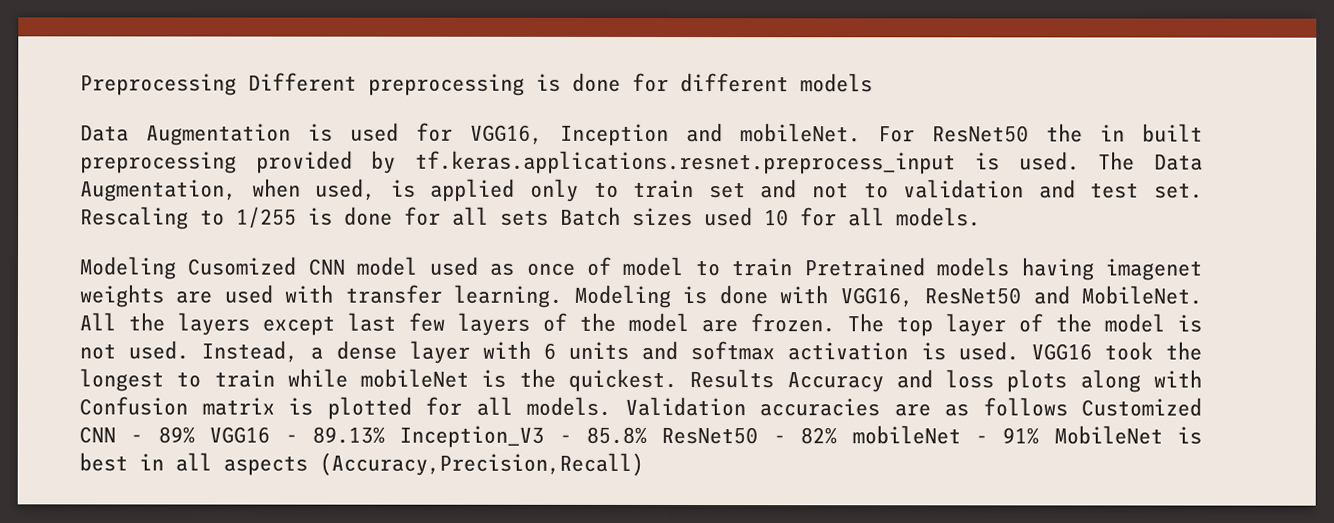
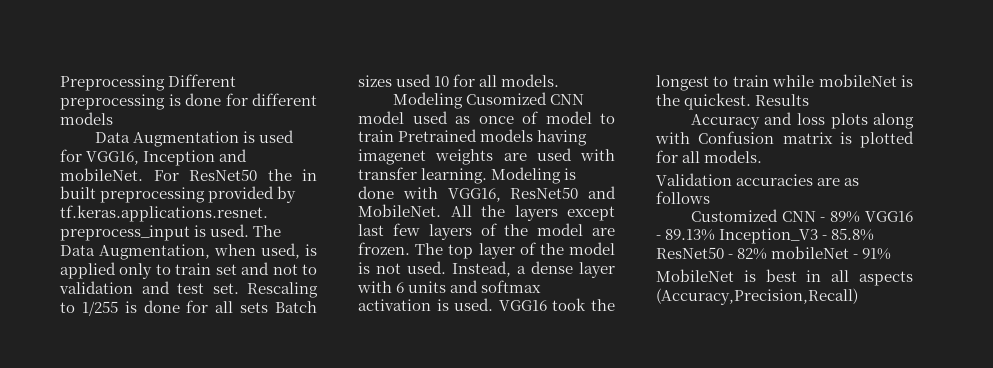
- Results Accuracy and loss plots along with Confusion matrix is plotted for all models. Validation accuracies are as follows Customized CNN - 89% VGG16 - 89.13% Inception_V3 - 85.8% ResNet50 - 82% mobileNet - 91% MobileNet is best in all aspects (Accuracy,Precision,Recall)
+ Results
+ Accuracy and loss plots along with Confusion matrix is plotted for all models.
+ Validation accuracies are as follows
+ Customized CNN - 89% VGG16 - 89.13% Inception_V3 - 85.8% ResNet50 - 82% mobileNet - 91%
+ MobileNet is best in all aspects (Accuracy,Precision,Recall)

